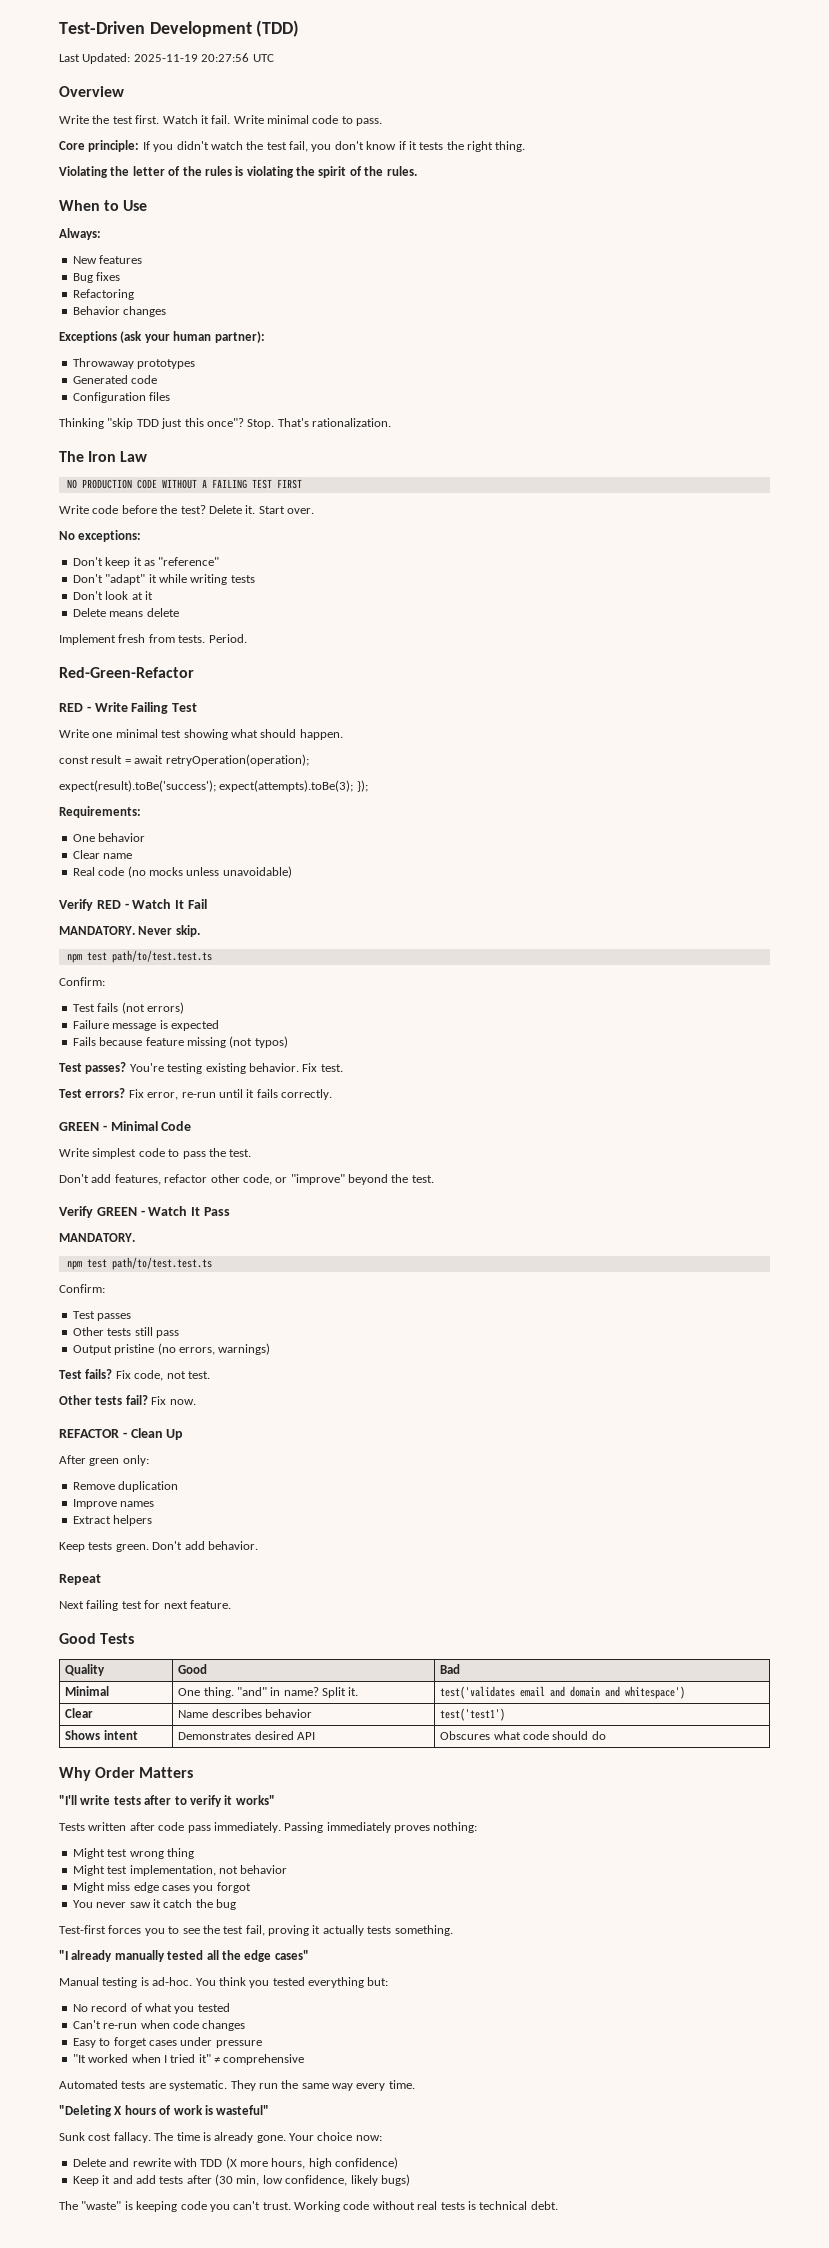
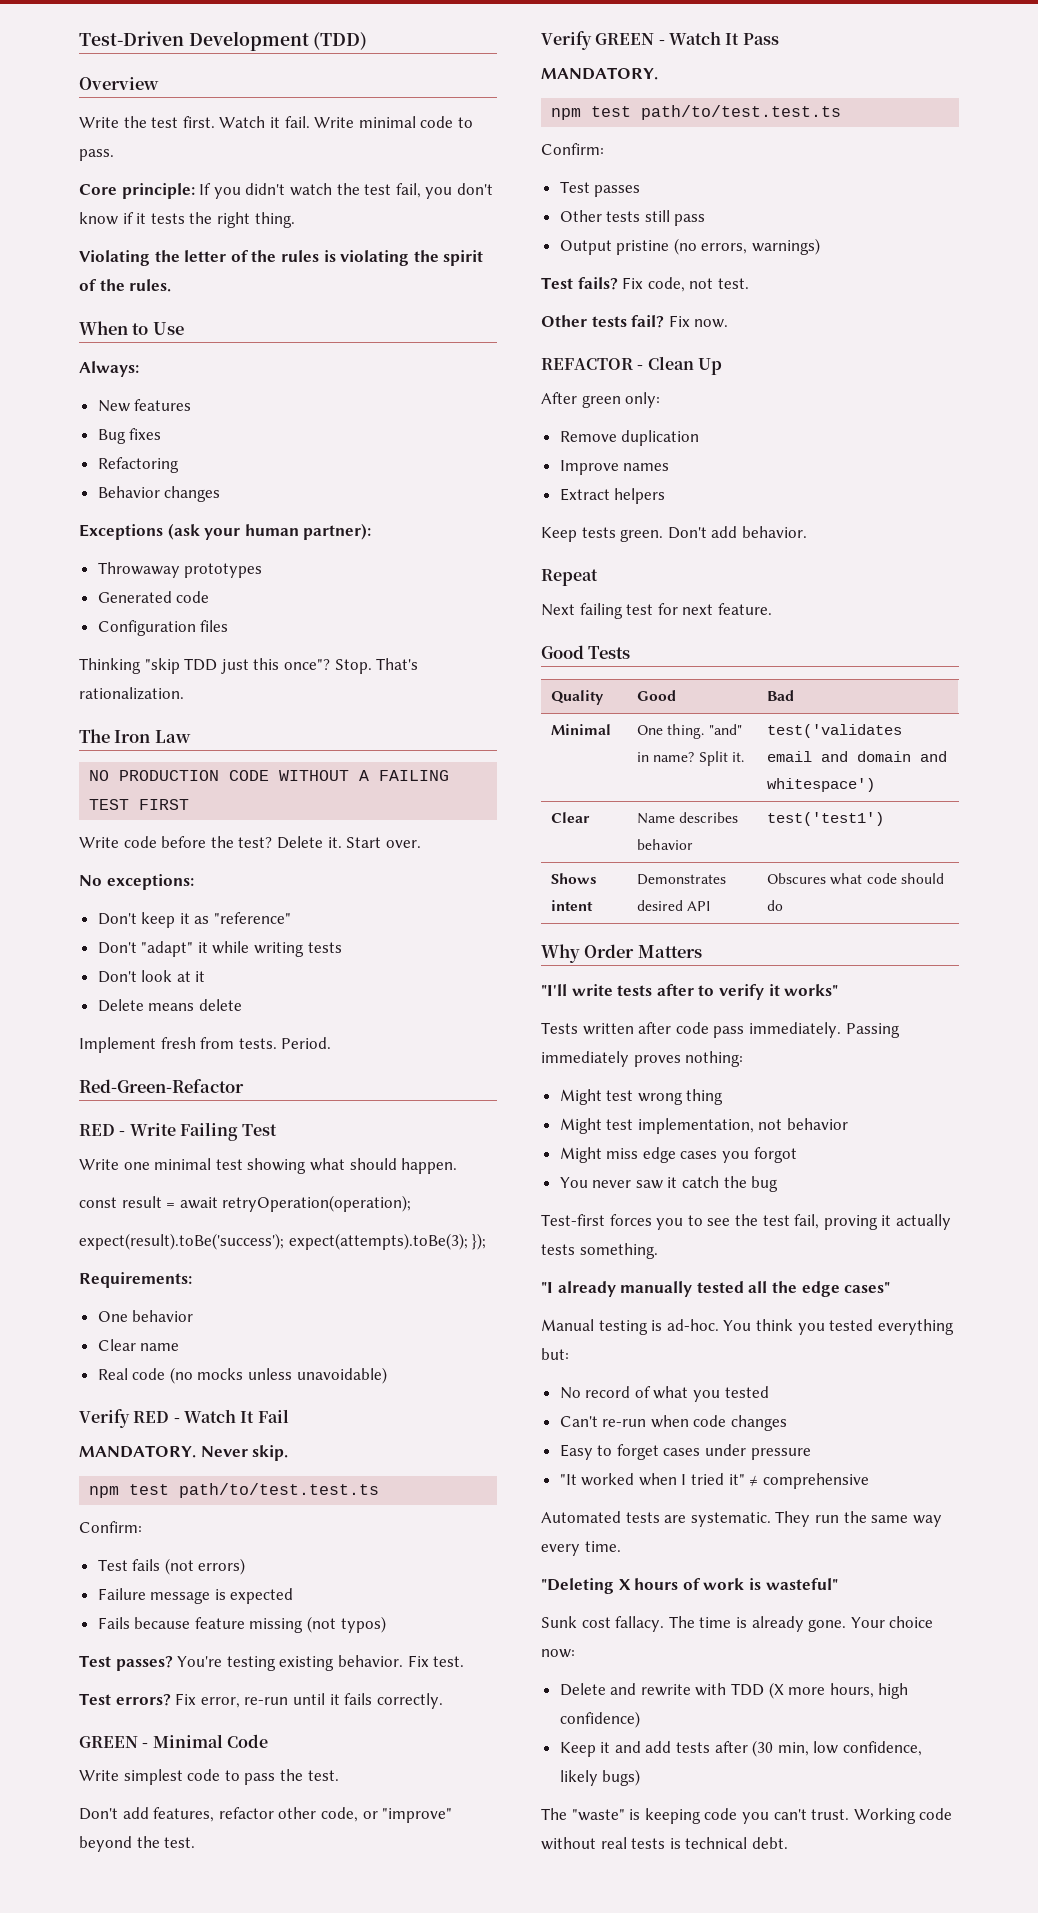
- Last Updated: 2025-11-19 20:27:56 UTC

